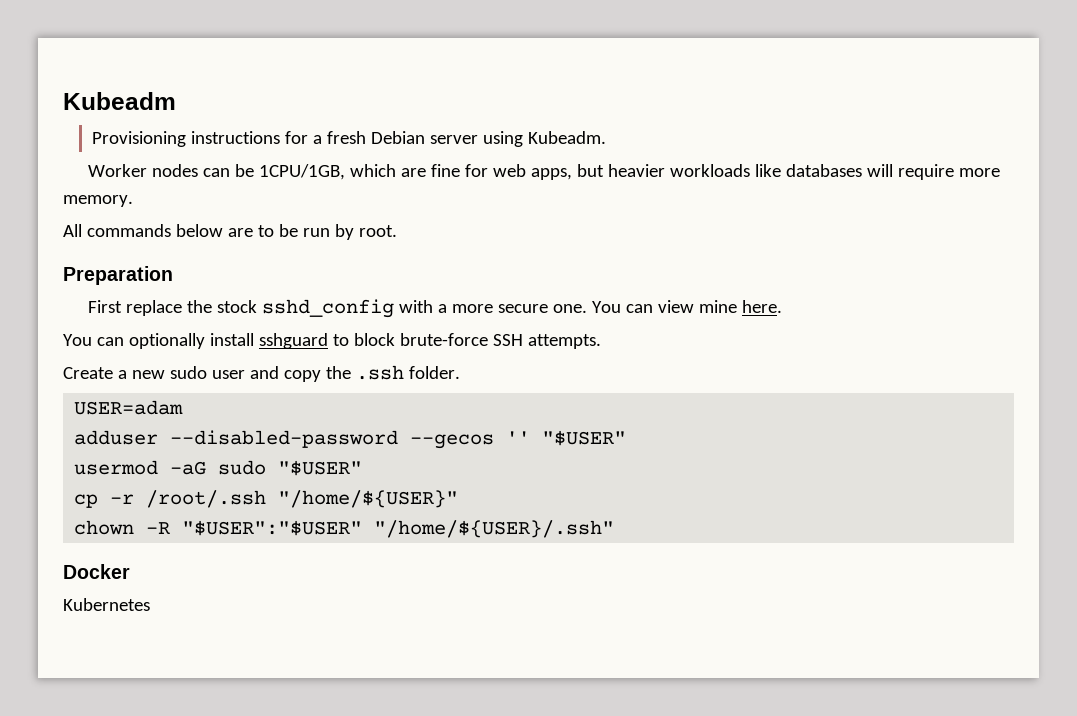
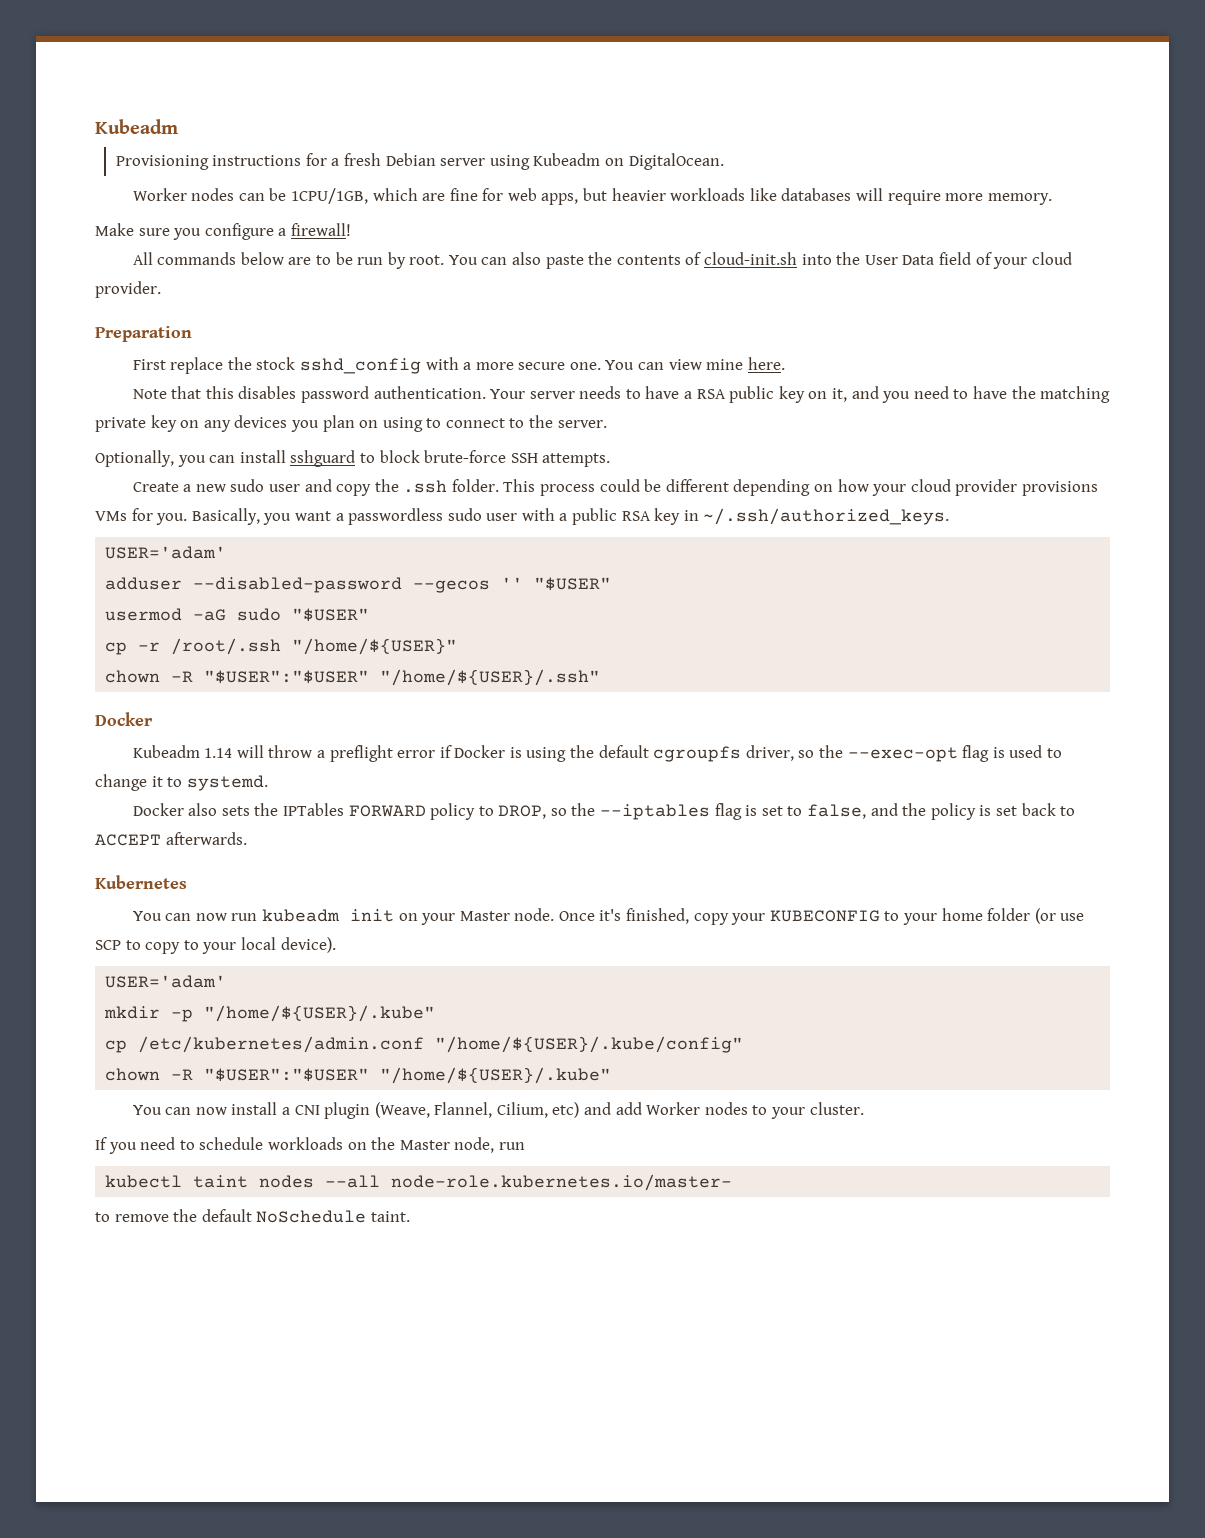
- Provisioning instructions for a fresh Debian server using Kubeadm.
+ Provisioning instructions for a fresh Debian server using Kubeadm on DigitalOcean.
+ Make sure you configure a firewall!
+ You can also paste the contents of cloud-init.sh into the User Data field of your cloud provider.
- You can optionally install sshguard to block brute-force SSH attempts.
+ Note that this disables password authentication. Your server needs to have a RSA public key on it, and you need to have the matching private key on any devices you plan on using to connect to the server.
+ Optionally, you can install sshguard to block brute-force SSH attempts.
- Create a new sudo user and copy the .ssh folder.
- USER=adam
+ Create a new sudo user and copy the .ssh folder. This process could be different depending on how your cloud provider provisions VMs for you. Basically, you want a passwordless sudo user with a public RSA key in ~/.ssh/authorized_keys.
+ USER='adam'
+ Kubeadm 1.14 will throw a preflight error if Docker is using the default cgroupfs driver, so the --exec-opt flag is used to change it to systemd.
+ Docker also sets the IPTables FORWARD policy to DROP, so the --iptables flag is set to false, and the policy is set back to ACCEPT afterwards.
  Kubernetes
+ You can now run kubeadm init on your Master node. Once it's finished, copy your KUBECONFIG to your home folder (or use SCP to copy to your local device).
+ USER='adam'
+ mkdir -p "/home/${USER}/.kube"
+ cp /etc/kubernetes/admin.conf "/home/${USER}/.kube/config"
+ chown -R "$USER":"$USER" "/home/${USER}/.kube"
+ You can now install a CNI plugin (Weave, Flannel, Cilium, etc) and add Worker nodes to your cluster.
+ If you need to schedule workloads on the Master node, run
+ kubectl taint nodes --all node-role.kubernetes.io/master-
+ to remove the default NoSchedule taint.

